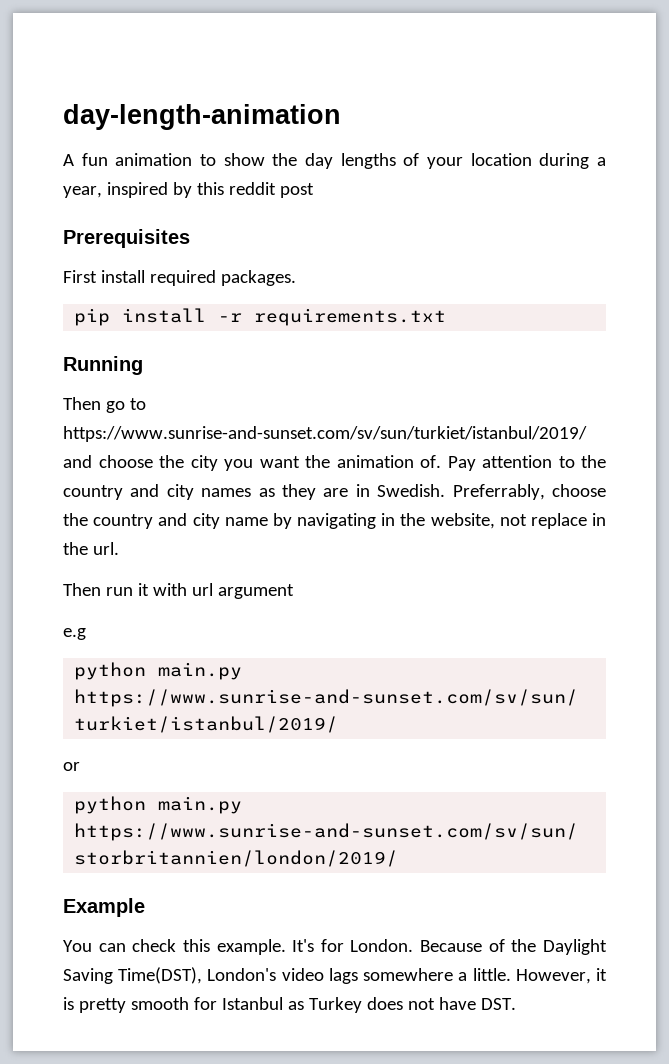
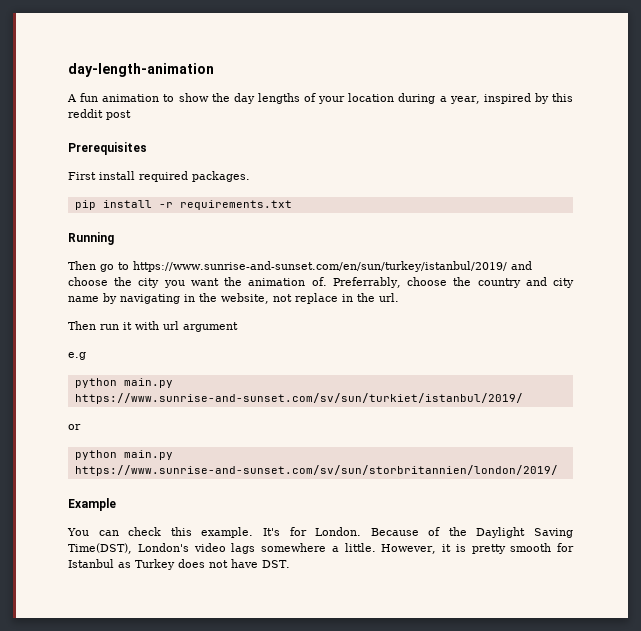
- Then go to https://www.sunrise-and-sunset.com/sv/sun/turkiet/istanbul/2019/ and choose the city you want the animation of.
+ Then go to https://www.sunrise-and-sunset.com/en/sun/turkey/istanbul/2019/ and choose the city you want the animation of.
- Pay attention to the country and city names as they are in Swedish.

